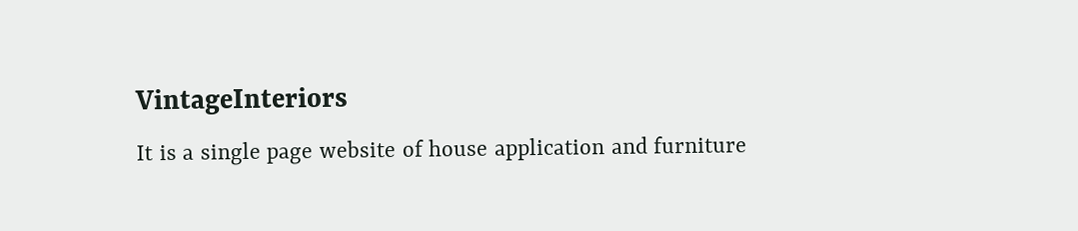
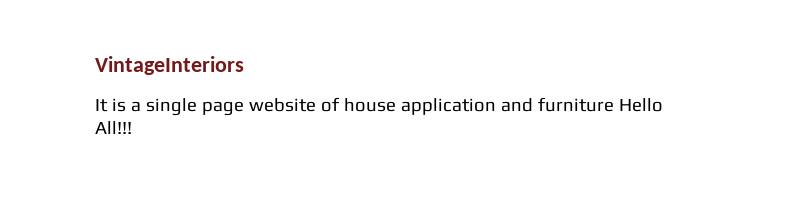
- It is a single page website of house application and furniture
+ It is a single page website of house application and furniture Hello All!!!

